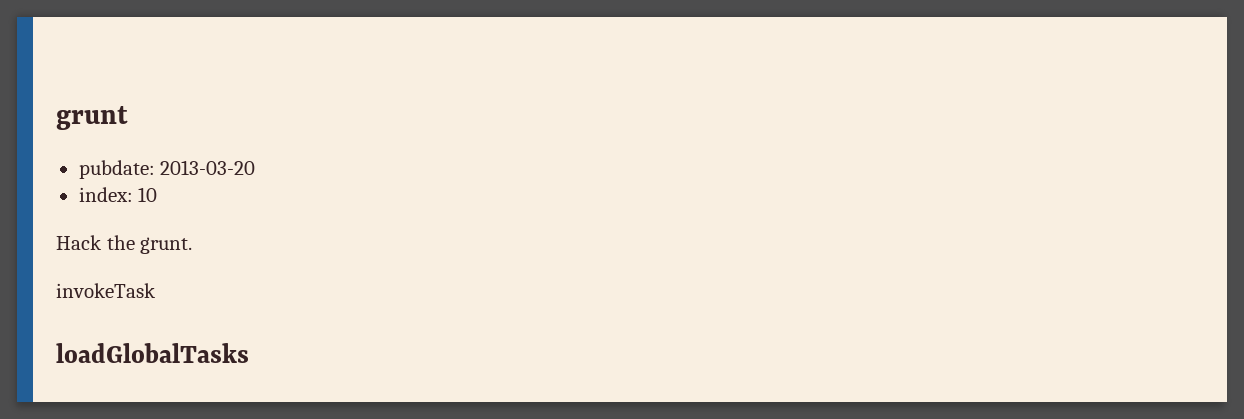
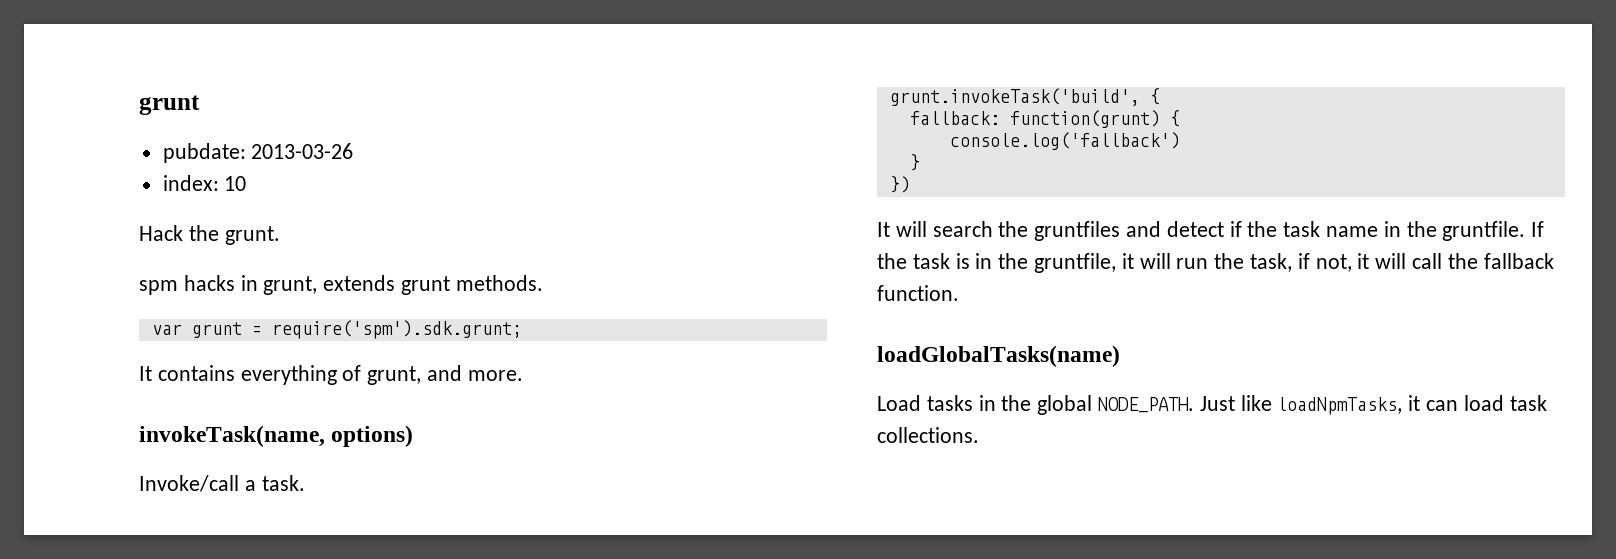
- pubdate: 2013-03-20
+ pubdate: 2013-03-26
- invokeTask
- loadGlobalTasks
+ spm hacks in grunt, extends grunt methods.
+ var grunt = require('spm').sdk.grunt;
+ It contains everything of grunt, and more.
+ invokeTask(name, options)
+ Invoke/call a task.
+ grunt.invokeTask('build', {
+ fallback: function(grunt) {
+ console.log('fallback')
+ }
+ })
+ It will search the gruntfiles and detect if the task name in the gruntfile. If the task is in the gruntfile, it will run the task, if not, it will call the fallback function.
+ loadGlobalTasks(name)
+ Load tasks in the global NODE_PATH. Just like loadNpmTasks, it can load task collections.

